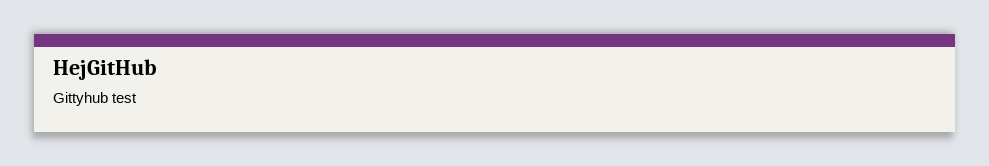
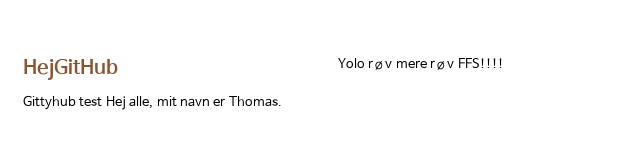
- Gittyhub test
+ Gittyhub test Hej alle, mit navn er Thomas. Yolo røv mere røv FFS!!!!

